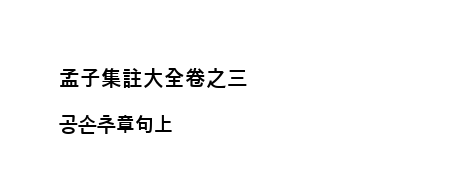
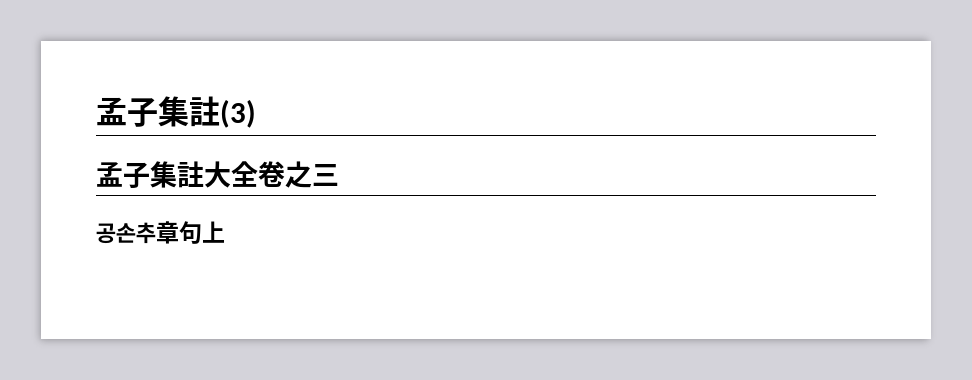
+ 孟子集註(3)

